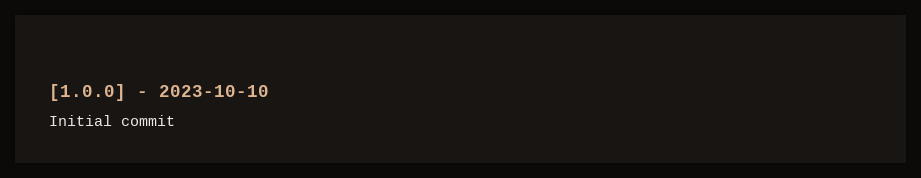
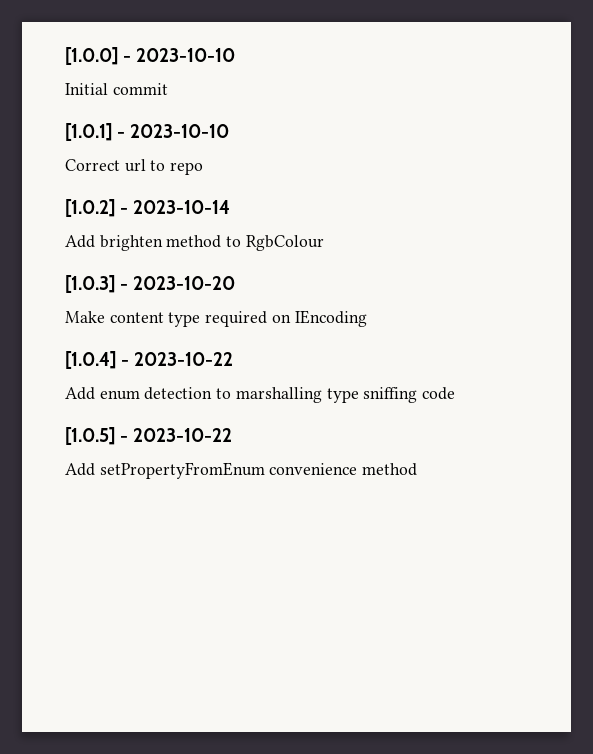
+ [1.0.1] - 2023-10-10
+ Correct url to repo
+ [1.0.2] - 2023-10-14
+ Add brighten method to RgbColour
+ [1.0.3] - 2023-10-20
+ Make content type required on IEncoding
+ [1.0.4] - 2023-10-22
+ Add enum detection to marshalling type sniffing code
+ [1.0.5] - 2023-10-22
+ Add setPropertyFromEnum convenience method

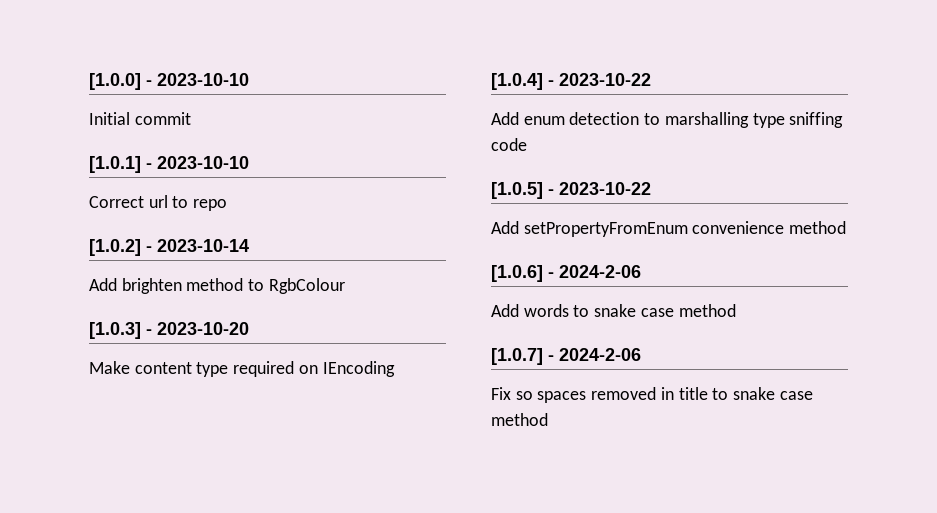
+ [1.0.6] - 2024-2-06
+ Add words to snake case method
+ [1.0.7] - 2024-2-06
+ Fix so spaces removed in title to snake case method

